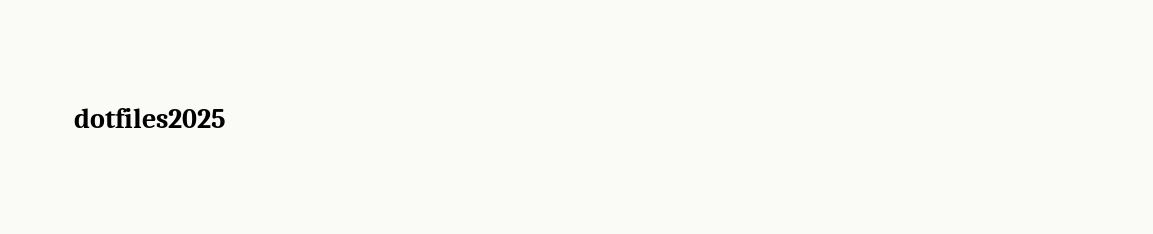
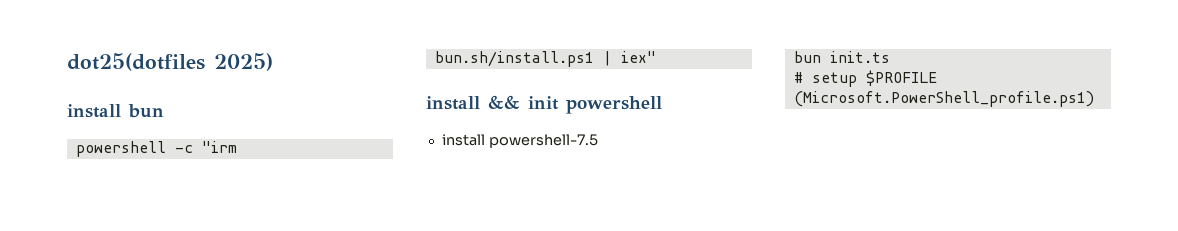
- dotfiles2025
+ dot25(dotfiles 2025)
+ install bun
+ powershell -c "irm bun.sh/install.ps1 | iex"
+ install && init powershell
+ install powershell-7.5
+ bun init.ts
+ # setup $PROFILE (Microsoft.PowerShell_profile.ps1)

